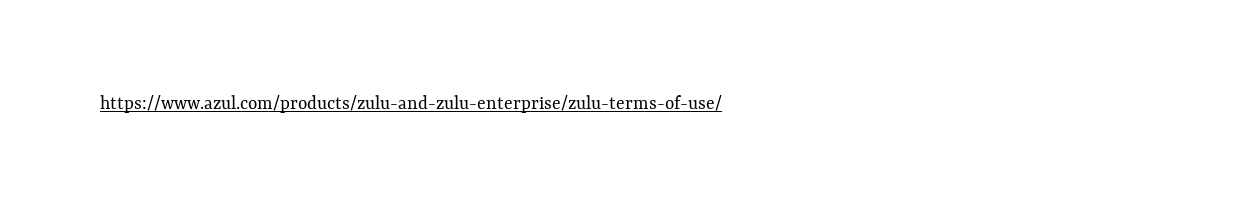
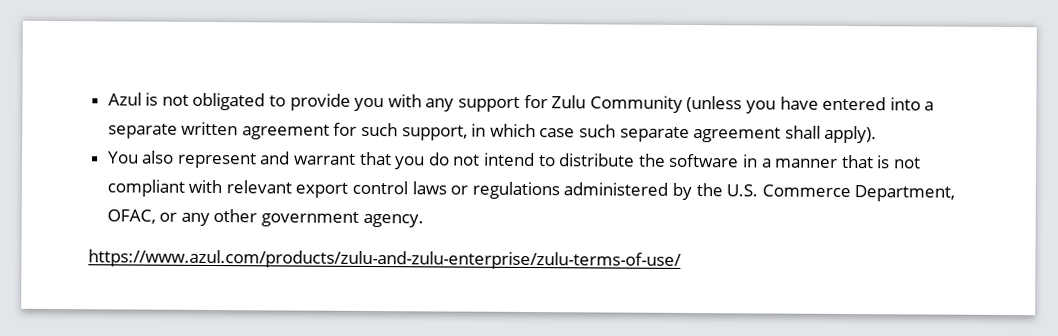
+ Azul is not obligated to provide you with any support for Zulu Community (unless you have entered into a separate written agreement for such support, in which case such separate agreement shall apply).
+ You also represent and warrant that you do not intend to distribute the software in a manner that is not compliant with relevant export control laws or regulations administered by the U.S. Commerce Department, OFAC, or any other government agency.

